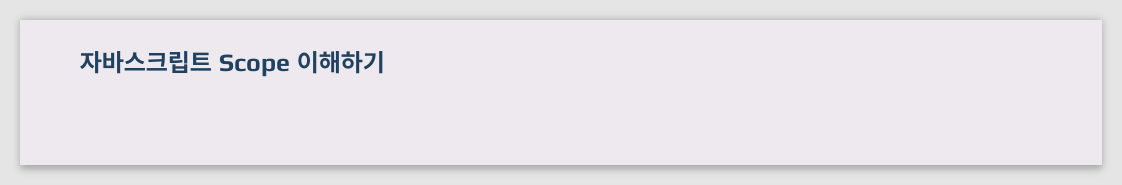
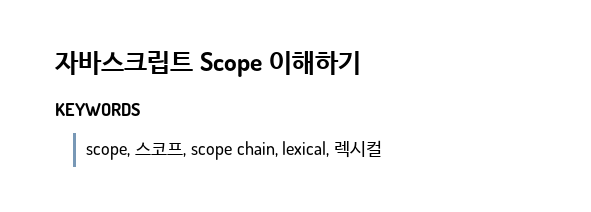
+ KEYWORDS
+ scope, 스코프, scope chain, lexical, 렉시컬

